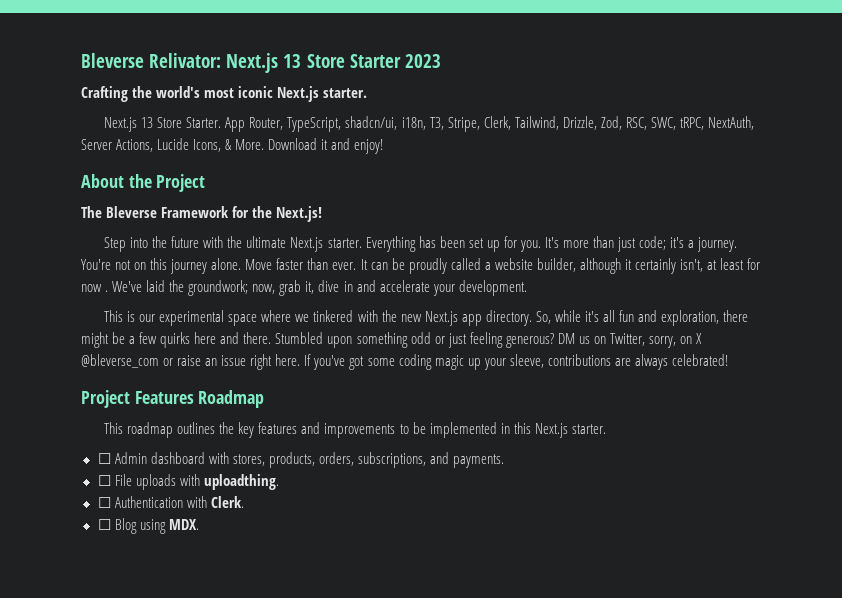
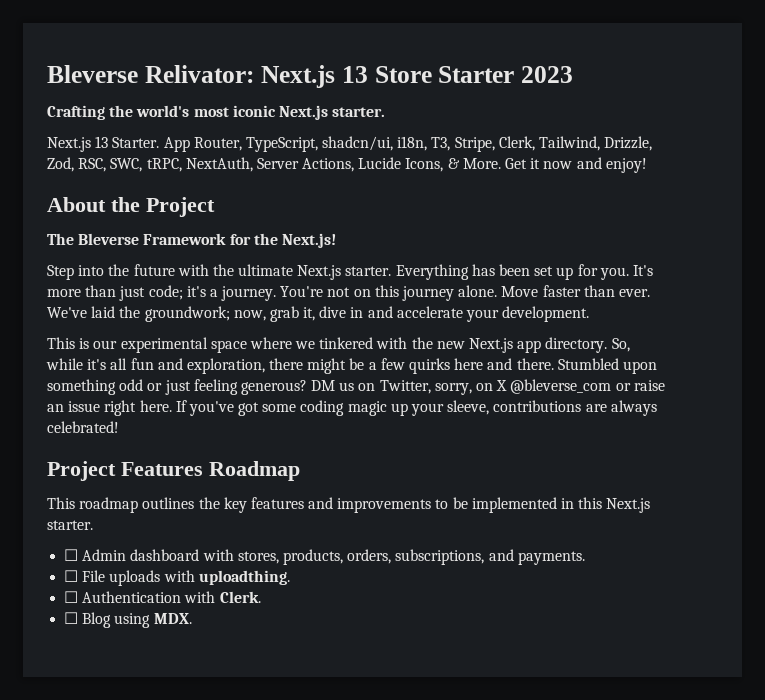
- Next.js 13 Store Starter.
+ Next.js 13 Starter.
- Download it and enjoy!
+ Get it now and enjoy!
- It can be proudly called a website builder, although it certainly isn't, at least for now .

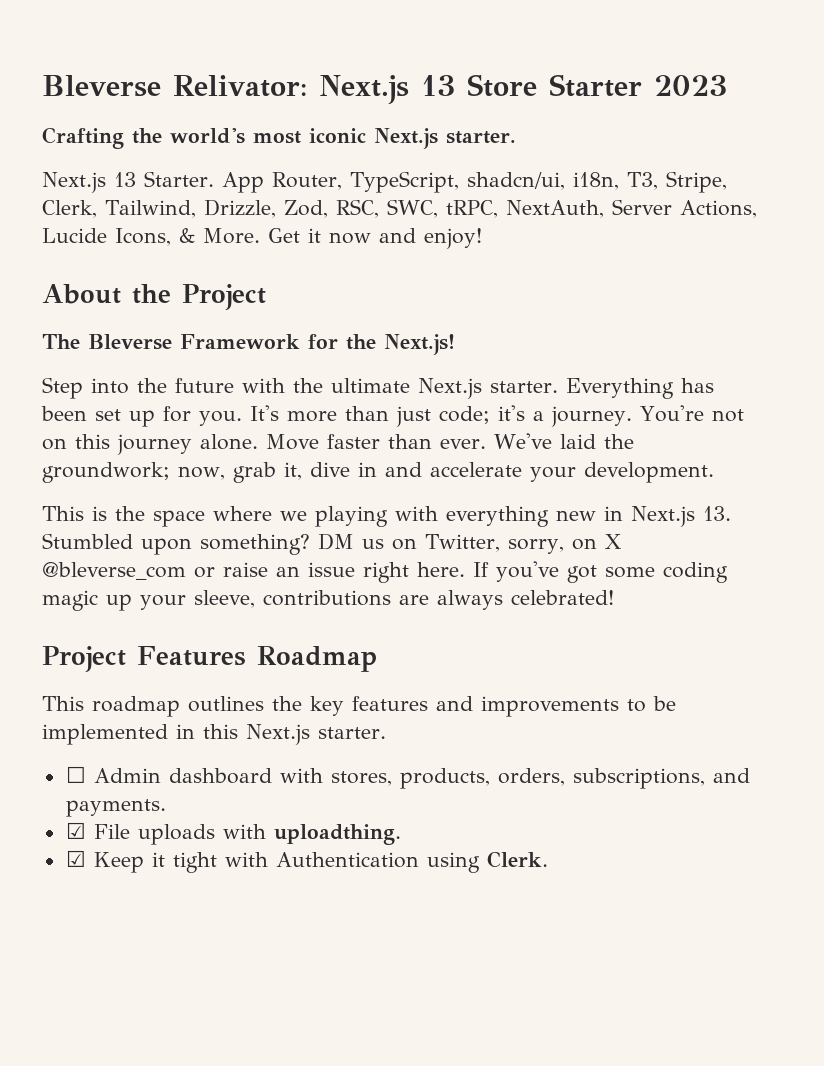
- This is our experimental space where we tinkered with the new Next.js app directory. So, while it's all fun and exploration, there might be a few quirks here and there. Stumbled upon something odd or just feeling generous?
+ This is the space where we playing with everything new in Next.js 13. Stumbled upon something?
- ☐ File uploads with uploadthing.
+ ☑ File uploads with uploadthing.
- ☐ Authentication with Clerk.
- ☐ Blog using MDX.
+ ☑ Keep it tight with Authentication using Clerk.

